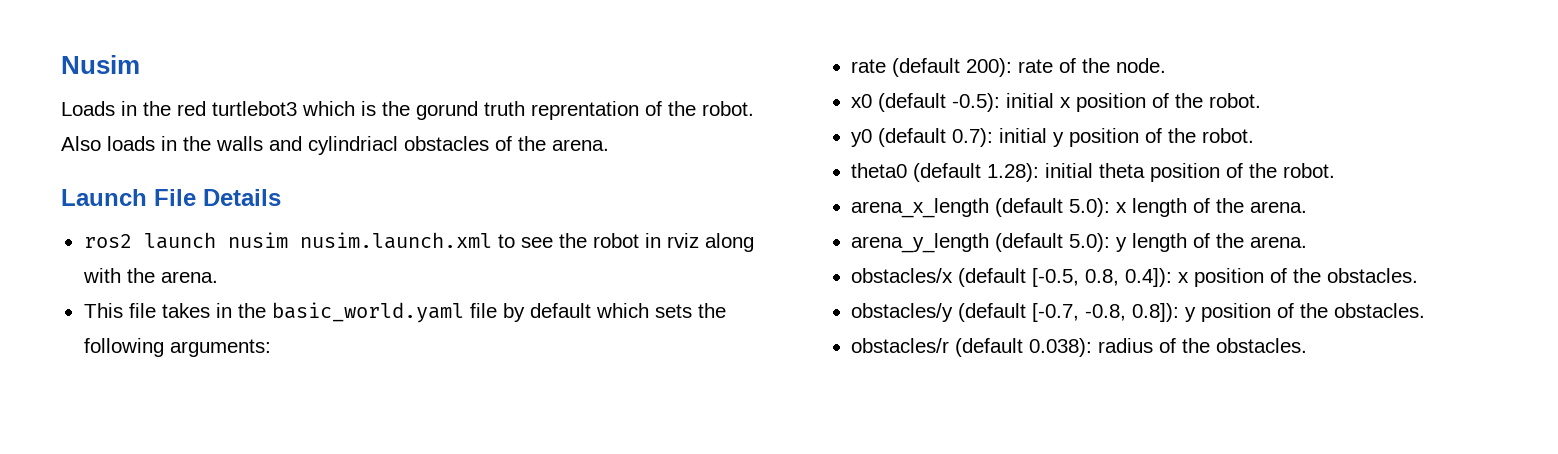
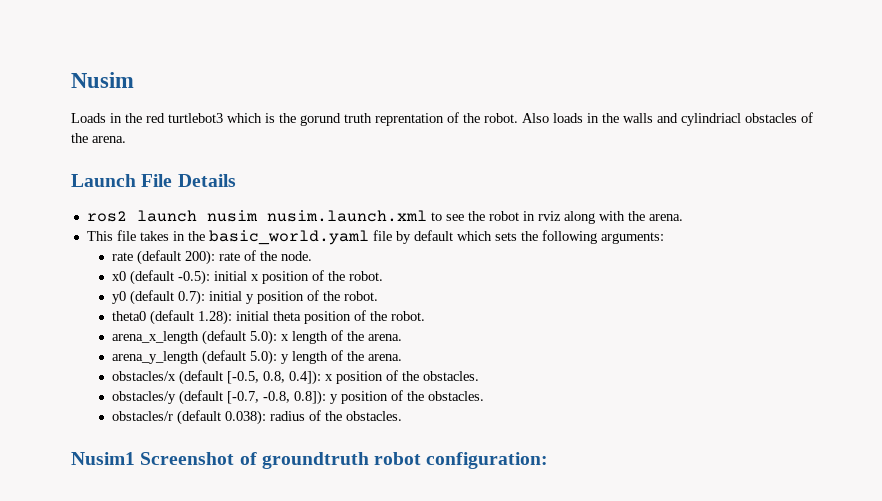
+ Nusim1 Screenshot of groundtruth robot configuration:

